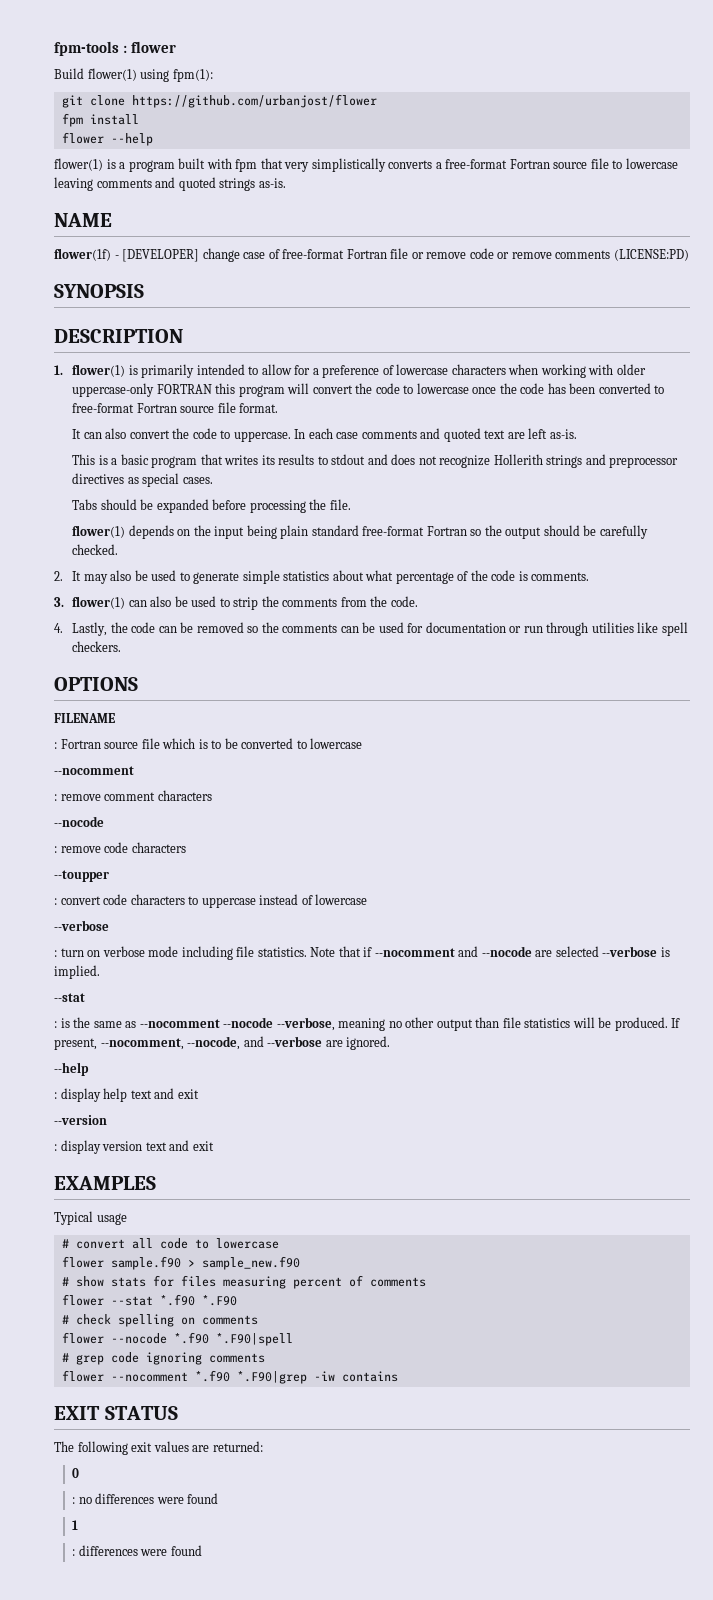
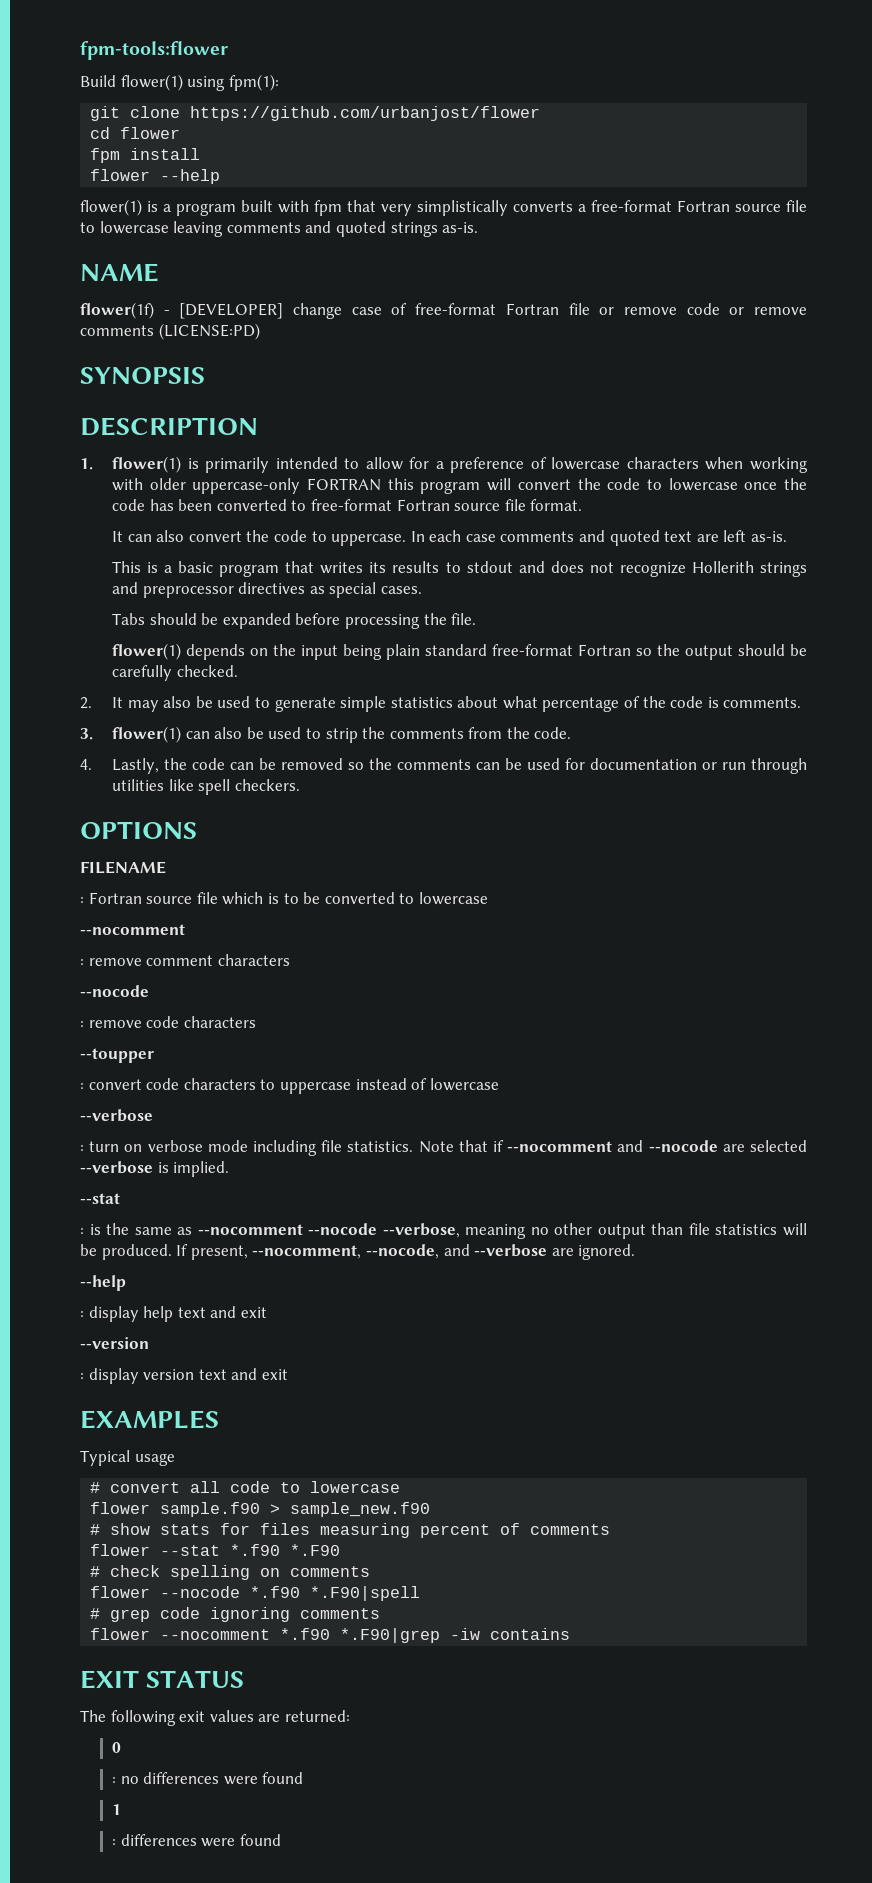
- fpm-tools : flower
+ fpm-tools:flower
+ cd flower

